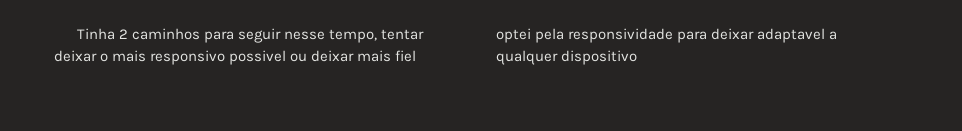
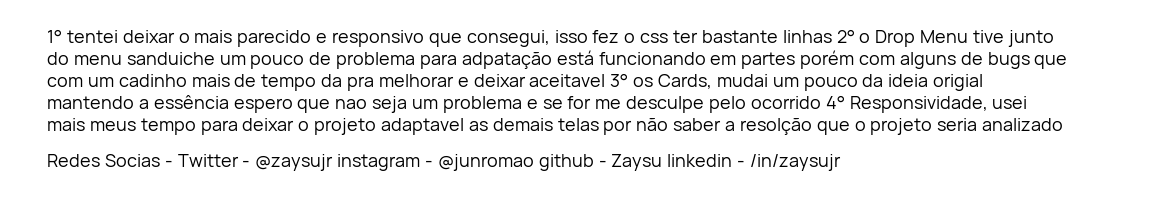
- Tinha 2 caminhos para seguir nesse tempo, tentar deixar o mais responsivo possivel ou deixar mais fiel optei pela responsividade para deixar adaptavel a qualquer dispositivo
+ 1° tentei deixar o mais parecido e responsivo que consegui, isso fez o css ter bastante linhas 2° o Drop Menu tive junto do menu sanduiche um pouco de problema para adpatação está funcionando em partes porém com alguns de bugs que com um cadinho mais de tempo da pra melhorar e deixar aceitavel 3° os Cards, mudai um pouco da ideia origial mantendo a essência espero que nao seja um problema e se for me desculpe pelo ocorrido 4° Responsividade, usei mais meus tempo para deixar o projeto adaptavel as demais telas por não saber a resolção que o projeto seria analizado
+ Redes Socias - Twitter - @zaysujr instagram - @junromao github - Zaysu linkedin - /in/zaysujr

